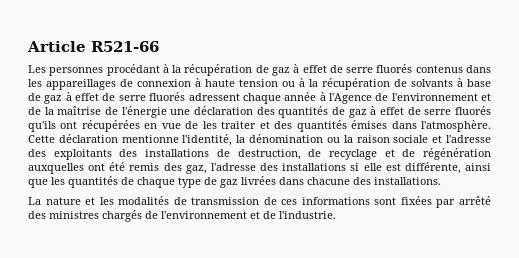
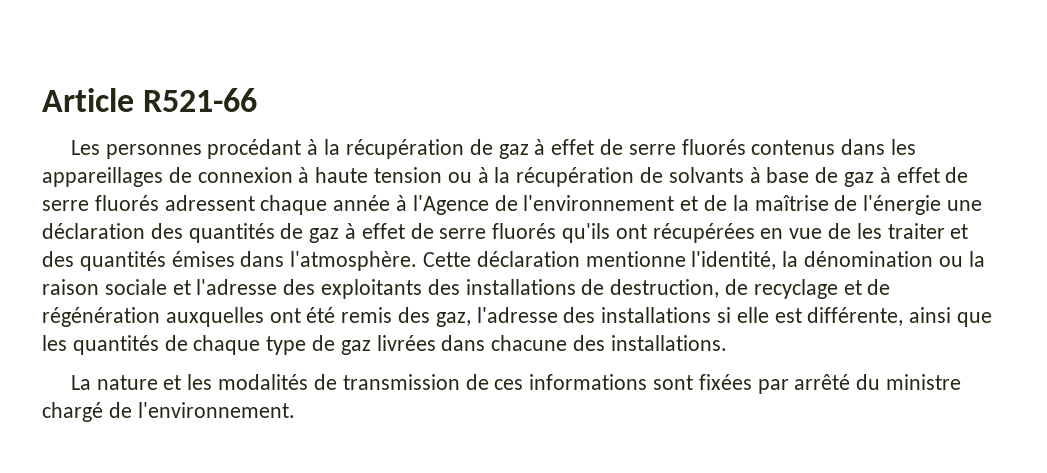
- La nature et les modalités de transmission de ces informations sont fixées par arrêté des ministres chargés de l'environnement et de l'industrie.
+ La nature et les modalités de transmission de ces informations sont fixées par arrêté du ministre chargé de l'environnement.

